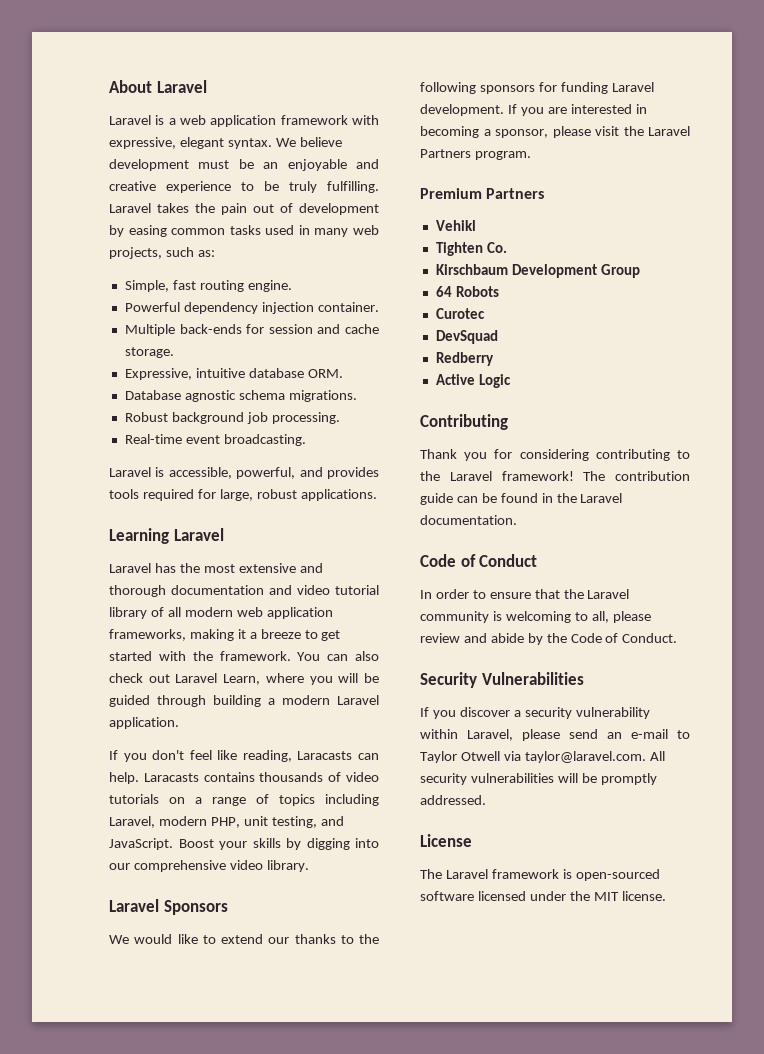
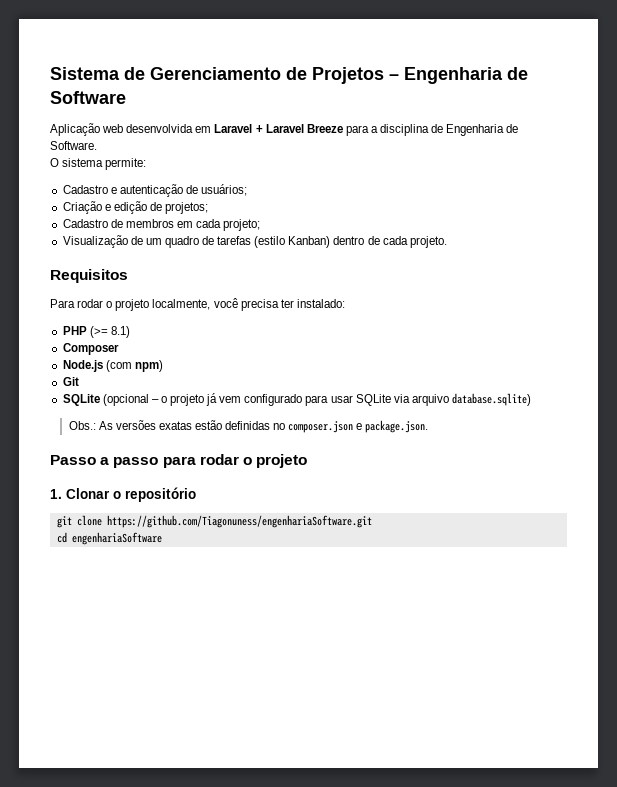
- About Laravel
- Laravel is a web application framework with expressive, elegant syntax. We believe development must be an enjoyable and creative experience to be truly fulfilling. Laravel takes the pain out of development by easing common tasks used in many web projects, such as:
- Simple, fast routing engine.
- Powerful dependency injection container.
- Multiple back-ends for session and cache storage.
- Expressive, intuitive database ORM.
- Database agnostic schema migrations.
- Robust background job processing.
- Real-time event broadcasting.
- Laravel is accessible, powerful, and provides tools required for large, robust applications.
- Learning Laravel
- Laravel has the most extensive and thorough documentation and video tutorial library of all modern web application frameworks, making it a breeze to get started with the framework. You can also check out Laravel Learn, where you will be guided through building a modern Laravel application.
- If you don't feel like reading, Laracasts can help. Laracasts contains thousands of video tutorials on a range of topics including Laravel, modern PHP, unit testing, and JavaScript. Boost your skills by digging into our comprehensive video library.
- Laravel Sponsors
- We would like to extend our thanks to the following sponsors for funding Laravel development. If you are interested in becoming a sponsor, please visit the Laravel Partners program.
- Premium Partners
- Vehikl
- Tighten Co.
- Kirschbaum Development Group
- 64 Robots
- Curotec
- DevSquad
- Redberry
- Active Logic
- Contributing
- Thank you for considering contributing to the Laravel framework! The contribution guide can be found in the Laravel documentation.
- Code of Conduct
- In order to ensure that the Laravel community is welcoming to all, please review and abide by the Code of Conduct.
- Security Vulnerabilities
- If you discover a security vulnerability within Laravel, please send an e-mail to Taylor Otwell via taylor@laravel.com. All security vulnerabilities will be promptly addressed.
- License
- The Laravel framework is open-sourced software licensed under the MIT license.
+ Sistema de Gerenciamento de Projetos – Engenharia de Software
+ Aplicação web desenvolvida em Laravel + Laravel Breeze para a disciplina de Engenharia de Software.
+ O sistema permite:
+ Cadastro e autenticação de usuários;
+ Criação e edição de projetos;
+ Cadastro de membros em cada projeto;
+ Visualização de um quadro de tarefas (estilo Kanban) dentro de cada projeto.
+ Requisitos
+ Para rodar o projeto localmente, você precisa ter instalado:
+ PHP (>= 8.1)
+ Composer
+ Node.js (com npm)
+ Git
+ SQLite (opcional – o projeto já vem configurado para usar SQLite via arquivo database.sqlite)
+ Obs.: As versões exatas estão definidas no composer.json e package.json.
+ Passo a passo para rodar o projeto
+ 1. Clonar o repositório
+ git clone https://github.com/Tiagonuness/engenhariaSoftware.git
+ cd engenhariaSoftware

